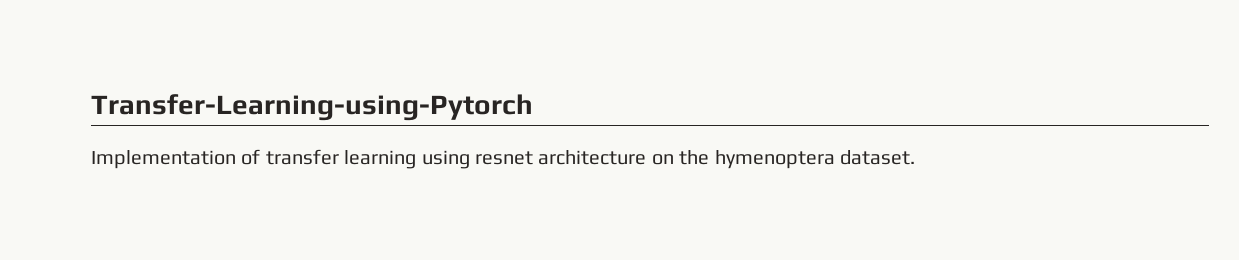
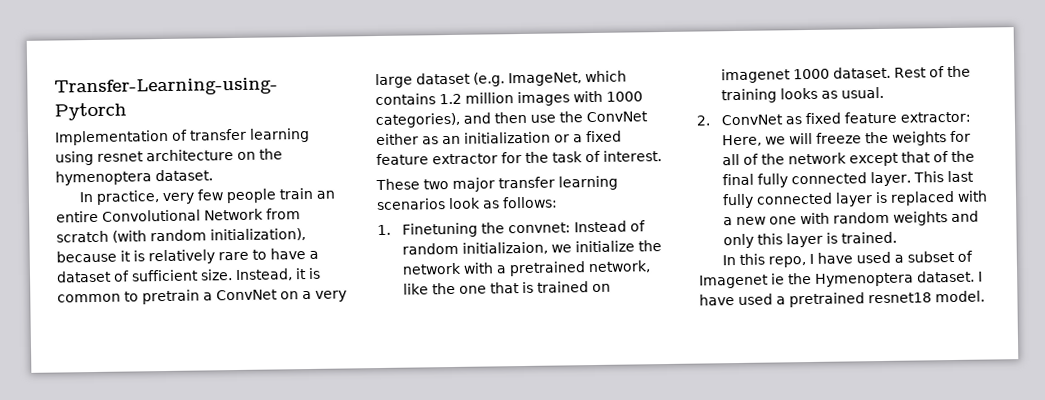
+ In practice, very few people train an entire Convolutional Network from scratch (with random initialization), because it is relatively rare to have a dataset of sufficient size. Instead, it is common to pretrain a ConvNet on a very large dataset (e.g. ImageNet, which contains 1.2 million images with 1000 categories), and then use the ConvNet either as an initialization or a fixed feature extractor for the task of interest.
+ These two major transfer learning scenarios look as follows:
+ 1. Finetuning the convnet: Instead of random initializaion, we initialize the network with a pretrained network, like the one that is trained on imagenet 1000 dataset. Rest of the training looks as usual.
+ 2. ConvNet as fixed feature extractor: Here, we will freeze the weights for all of the network except that of the final fully connected layer. This last fully connected layer is replaced with a new one with random weights and only this layer is trained.
+ In this repo, I have used a subset of Imagenet ie the Hymenoptera dataset. I have used a pretrained resnet18 model.

